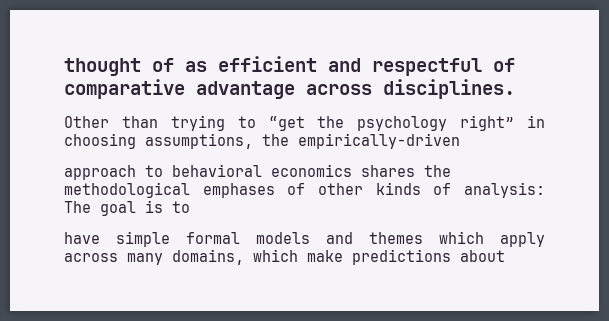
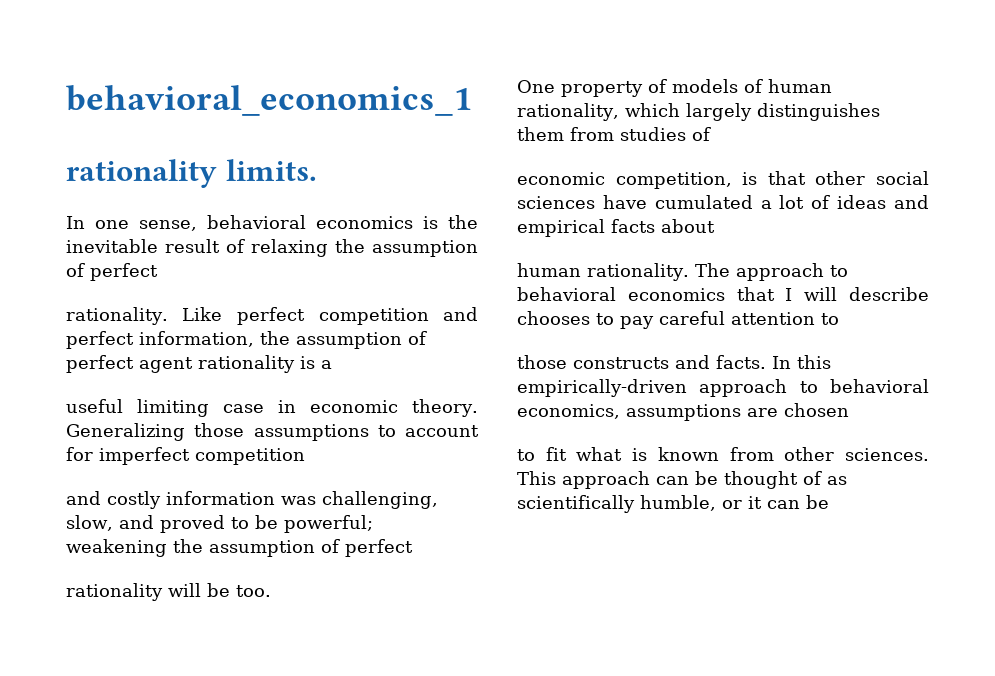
- thought of as efficient and respectful of comparative advantage across disciplines.
- Other than trying to “get the psychology right” in choosing assumptions, the empirically-driven
- approach to behavioral economics shares the methodological emphases of other kinds of analysis: The goal is to
- have simple formal models and themes which apply across many domains, which make predictions about
+ behavioral_economics_1
+ rationality limits.
+ In one sense, behavioral economics is the inevitable result of relaxing the assumption of perfect
+ rationality. Like perfect competition and perfect information, the assumption of perfect agent rationality is a
+ useful limiting case in economic theory. Generalizing those assumptions to account for imperfect competition
+ and costly information was challenging, slow, and proved to be powerful; weakening the assumption of perfect
+ rationality will be too.
+ One property of models of human rationality, which largely distinguishes them from studies of
+ economic competition, is that other social sciences have cumulated a lot of ideas and empirical facts about
+ human rationality. The approach to behavioral economics that I will describe chooses to pay careful attention to
+ those constructs and facts. In this empirically-driven approach to behavioral economics, assumptions are chosen
+ to fit what is known from other sciences. This approach can be thought of as scientifically humble, or it can be

